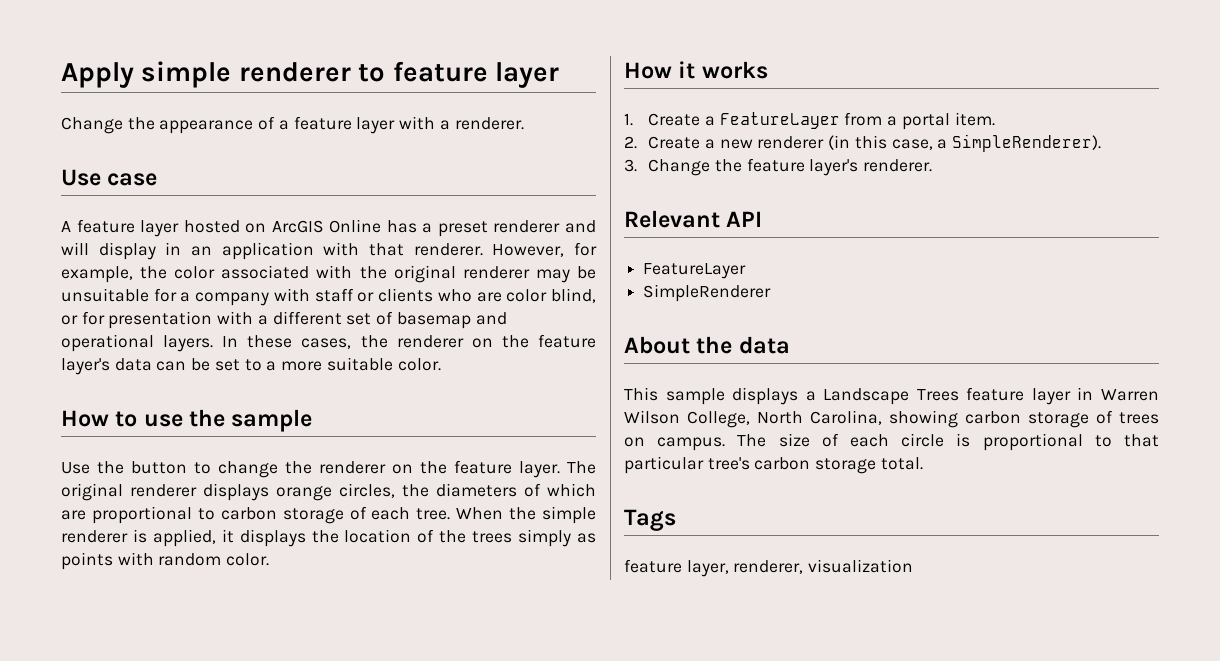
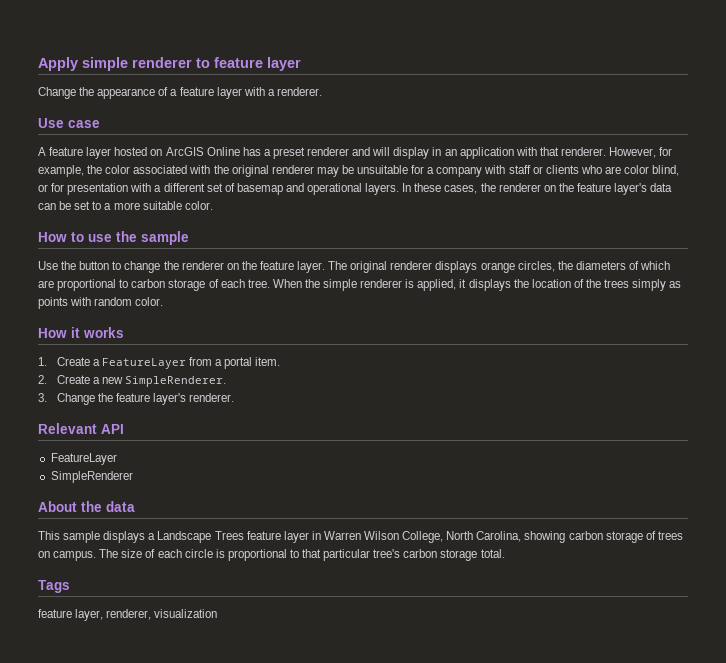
- 2. Create a new renderer (in this case, a SimpleRenderer).
+ 2. Create a new SimpleRenderer.

